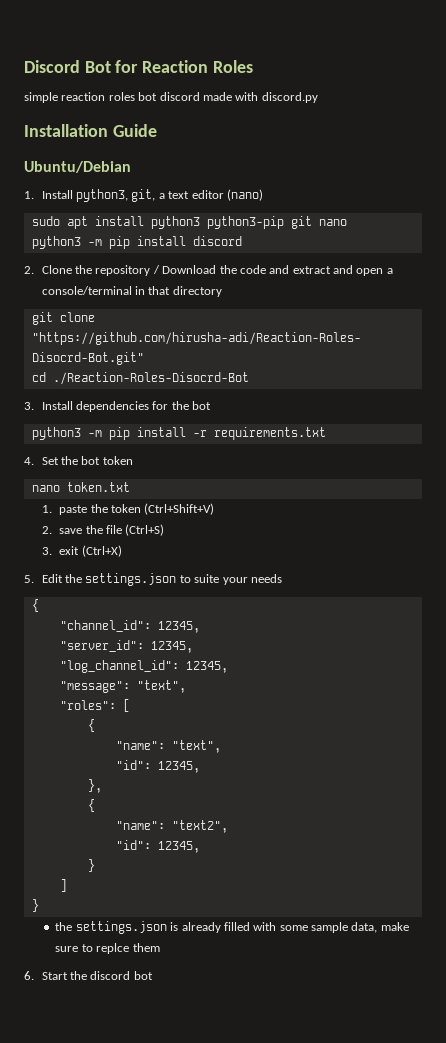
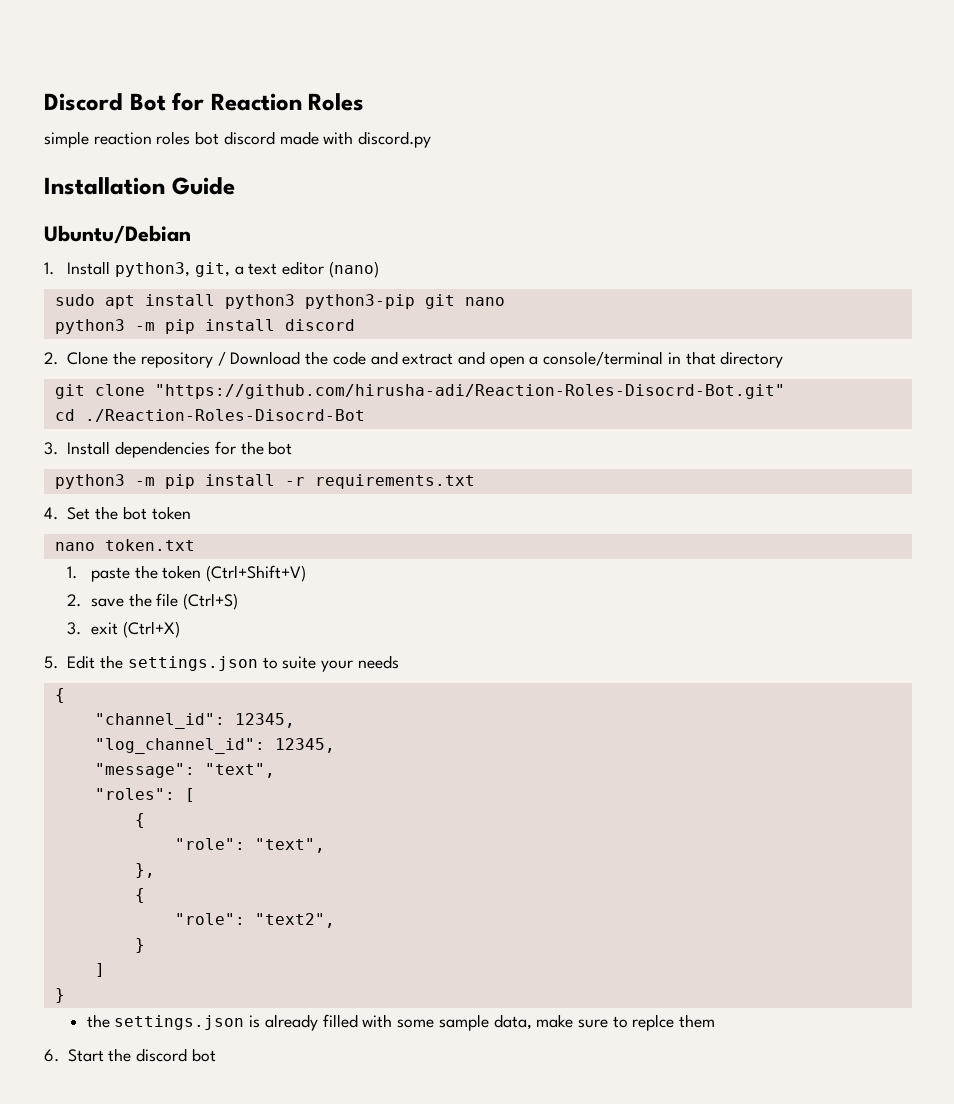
- "server_id": 12345,
- "name": "text",
- "id": 12345,
+ "role": "text",
- "name": "text2",
- "id": 12345,
+ "role": "text2",

